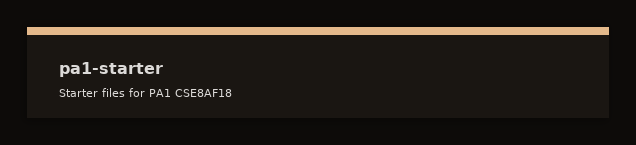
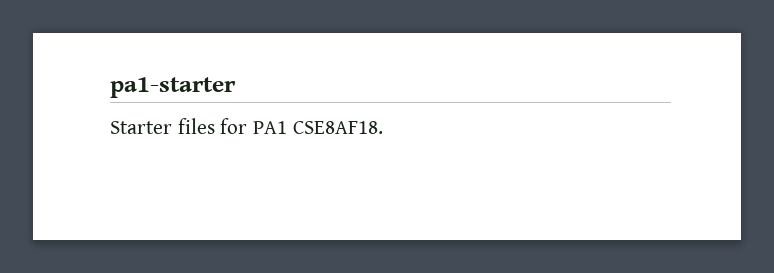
- Starter files for PA1 CSE8AF18
+ Starter files for PA1 CSE8AF18.

